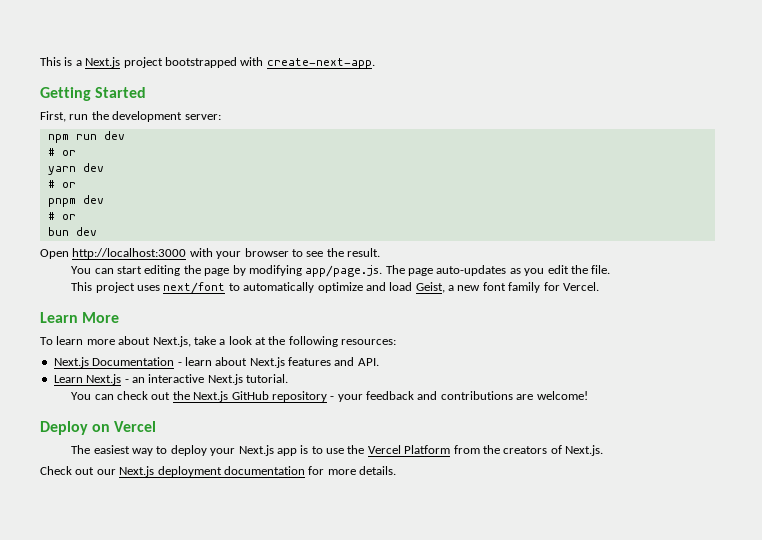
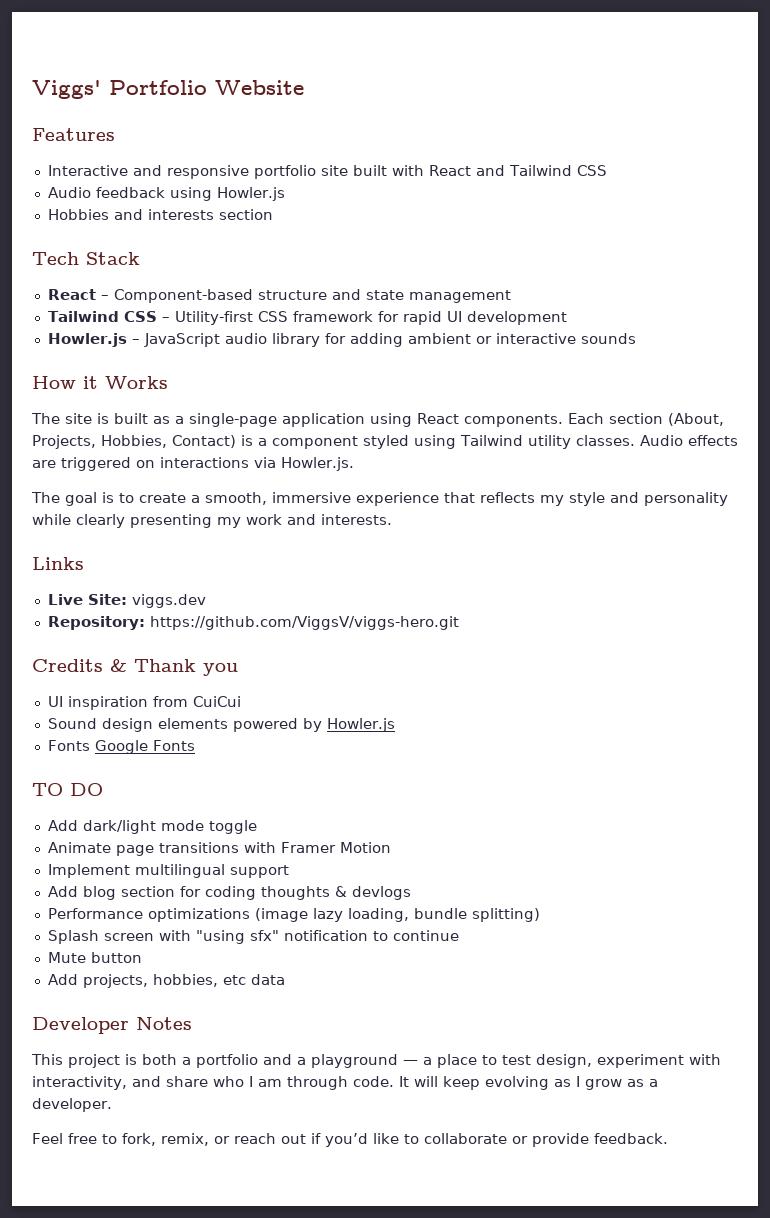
- This is a Next.js project bootstrapped with create-next-app.
- Getting Started
- First, run the development server:
- npm run dev
- # or
- yarn dev
- # or
- pnpm dev
- # or
- bun dev
- Open http://localhost:3000 with your browser to see the result.
- You can start editing the page by modifying app/page.js. The page auto-updates as you edit the file.
- This project uses next/font to automatically optimize and load Geist, a new font family for Vercel.
- Learn More
- To learn more about Next.js, take a look at the following resources:
- Next.js Documentation - learn about Next.js features and API.
- Learn Next.js - an interactive Next.js tutorial.
- You can check out the Next.js GitHub repository - your feedback and contributions are welcome!
- Deploy on Vercel
- The easiest way to deploy your Next.js app is to use the Vercel Platform from the creators of Next.js.
- Check out our Next.js deployment documentation for more details.
+ Viggs' Portfolio Website
+ Features
+ Interactive and responsive portfolio site built with React and Tailwind CSS
+ Audio feedback using Howler.js
+ Hobbies and interests section
+ Tech Stack
+ React – Component-based structure and state management
+ Tailwind CSS – Utility-first CSS framework for rapid UI development
+ Howler.js – JavaScript audio library for adding ambient or interactive sounds
+ How it Works
+ The site is built as a single-page application using React components. Each section (About, Projects, Hobbies, Contact) is a component styled using Tailwind utility classes. Audio effects are triggered on interactions via Howler.js.
+ The goal is to create a smooth, immersive experience that reflects my style and personality while clearly presenting my work and interests.
+ Links
+ Live Site: viggs.dev
+ Repository: https://github.com/ViggsV/viggs-hero.git
+ Credits & Thank you
+ UI inspiration from CuiCui
+ Sound design elements powered by Howler.js
+ Fonts Google Fonts
+ TO DO
+ Add dark/light mode toggle
+ Animate page transitions with Framer Motion
+ Implement multilingual support
+ Add blog section for coding thoughts & devlogs
+ Performance optimizations (image lazy loading, bundle splitting)
+ Splash screen with "using sfx" notification to continue
+ Mute button
+ Add projects, hobbies, etc data
+ Developer Notes
+ This project is both a portfolio and a playground — a place to test design, experiment with interactivity, and share who I am through code. It will keep evolving as I grow as a developer.
+ Feel free to fork, remix, or reach out if you’d like to collaborate or provide feedback.

